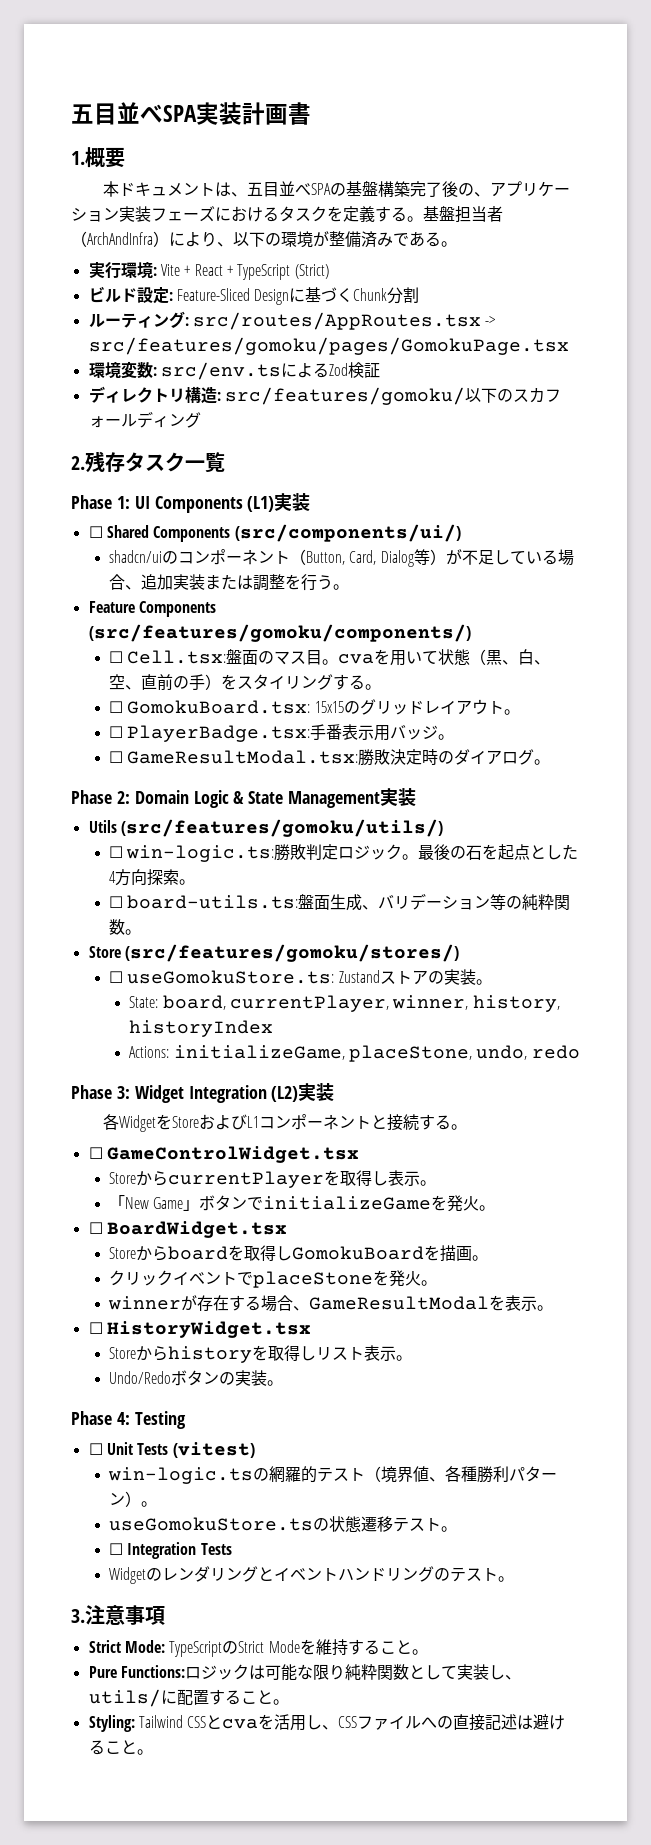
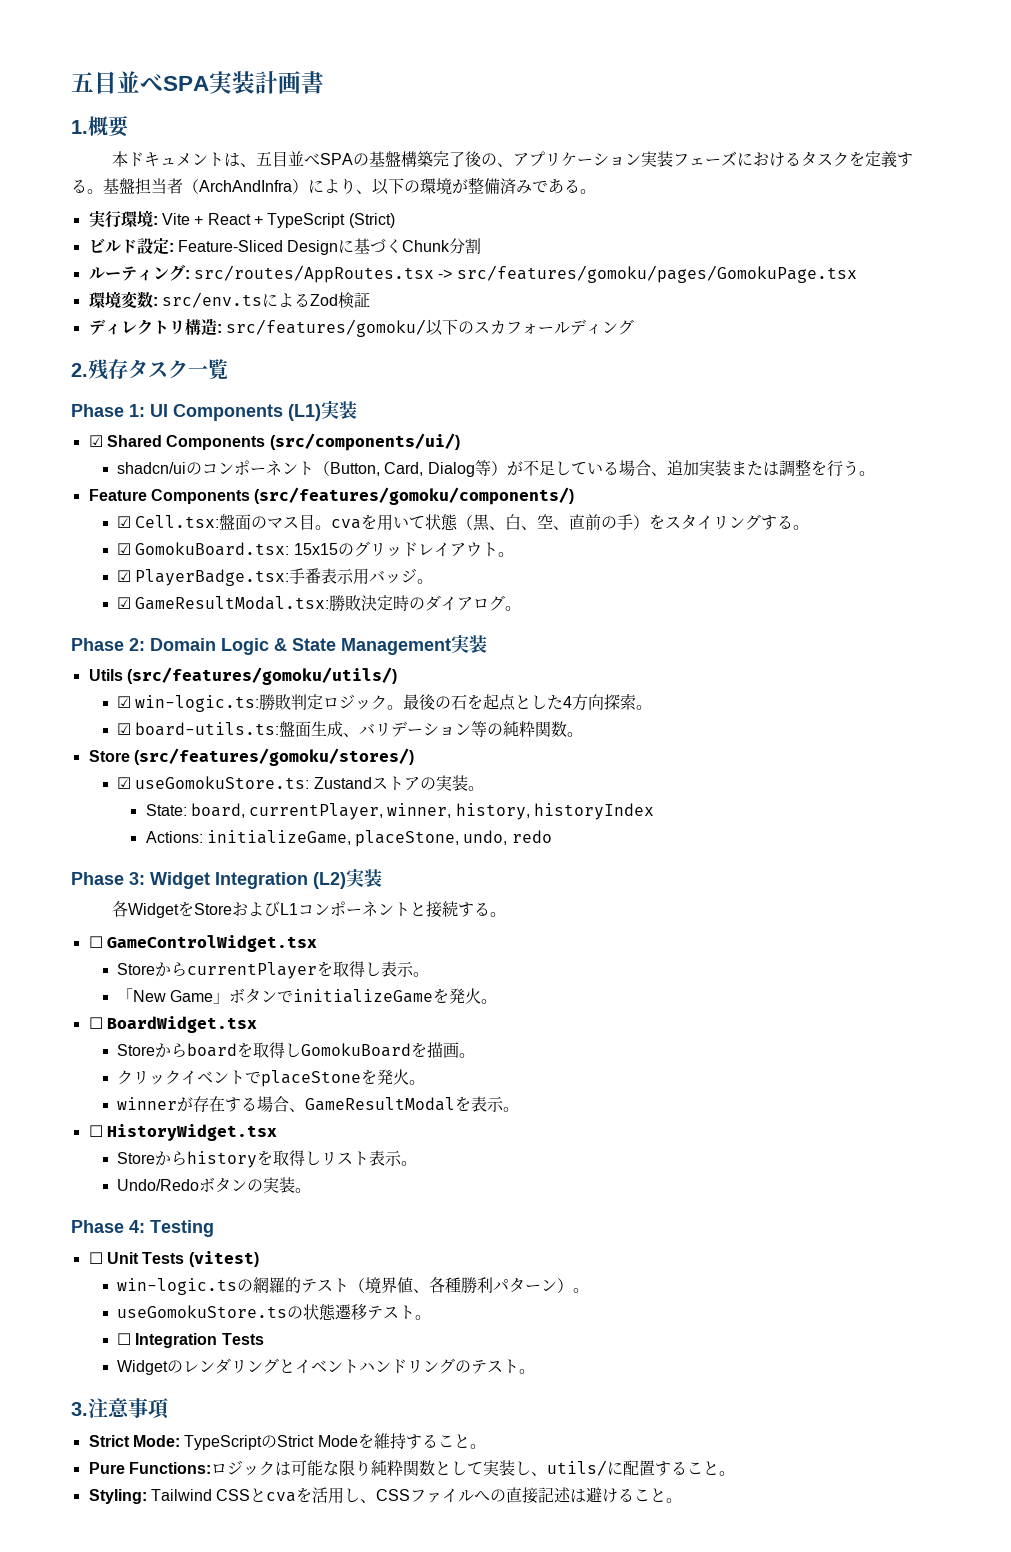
- ☐ Shared Components (src/components/ui/)
+ ☑ Shared Components (src/components/ui/)
- ☐ Cell.tsx:盤面のマス目。cvaを用いて状態（黒、白、空、直前の手）をスタイリングする。
+ ☑ Cell.tsx:盤面のマス目。cvaを用いて状態（黒、白、空、直前の手）をスタイリングする。
- ☐ GomokuBoard.tsx: 15x15のグリッドレイアウト。
+ ☑ GomokuBoard.tsx: 15x15のグリッドレイアウト。
- ☐ PlayerBadge.tsx:手番表示用バッジ。
+ ☑ PlayerBadge.tsx:手番表示用バッジ。
- ☐ GameResultModal.tsx:勝敗決定時のダイアログ。
+ ☑ GameResultModal.tsx:勝敗決定時のダイアログ。
- ☐ win-logic.ts:勝敗判定ロジック。
+ ☑ win-logic.ts:勝敗判定ロジック。
- ☐ board-utils.ts:盤面生成、バリデーション等の純粋関数。
+ ☑ board-utils.ts:盤面生成、バリデーション等の純粋関数。
- ☐ useGomokuStore.ts: Zustandストアの実装。
+ ☑ useGomokuStore.ts: Zustandストアの実装。

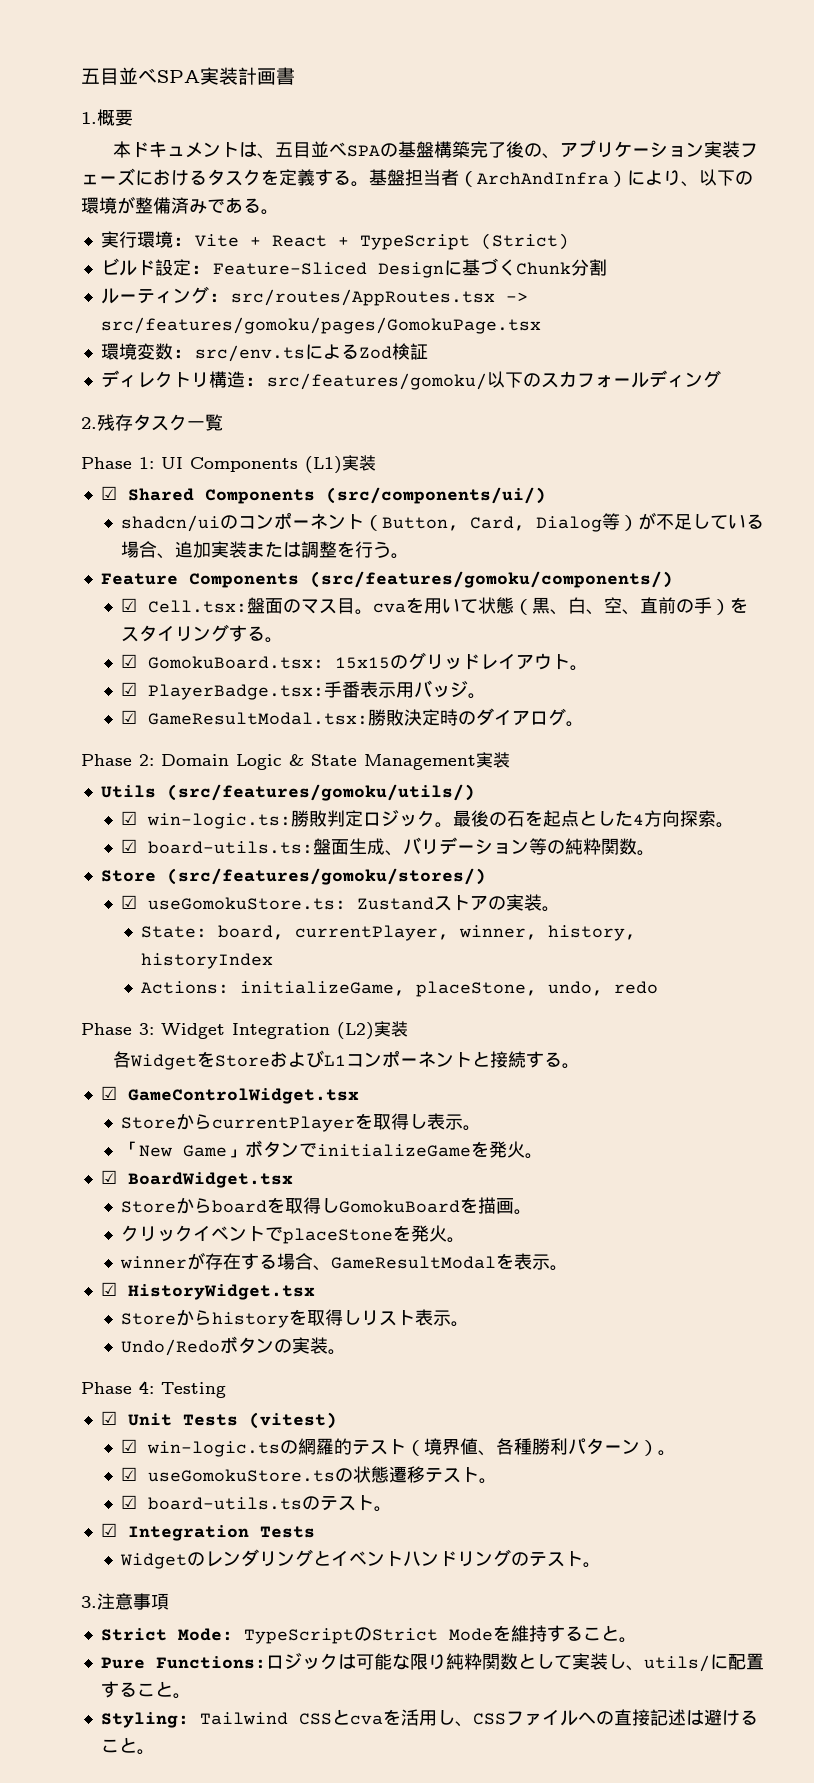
- ☐ GameControlWidget.tsx
+ ☑ GameControlWidget.tsx
- ☐ BoardWidget.tsx
+ ☑ BoardWidget.tsx
- ☐ HistoryWidget.tsx
+ ☑ HistoryWidget.tsx
- ☐ Unit Tests (vitest)
+ ☑ Unit Tests (vitest)
- win-logic.tsの網羅的テスト（境界値、各種勝利パターン）。
+ ☑ win-logic.tsの網羅的テスト（境界値、各種勝利パターン）。
- useGomokuStore.tsの状態遷移テスト。
+ ☑ useGomokuStore.tsの状態遷移テスト。
- ☐ Integration Tests
+ ☑ board-utils.tsのテスト。
+ ☑ Integration Tests

